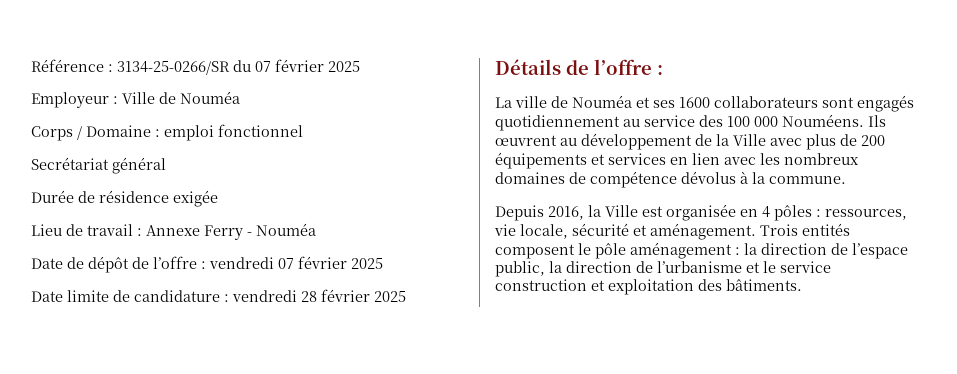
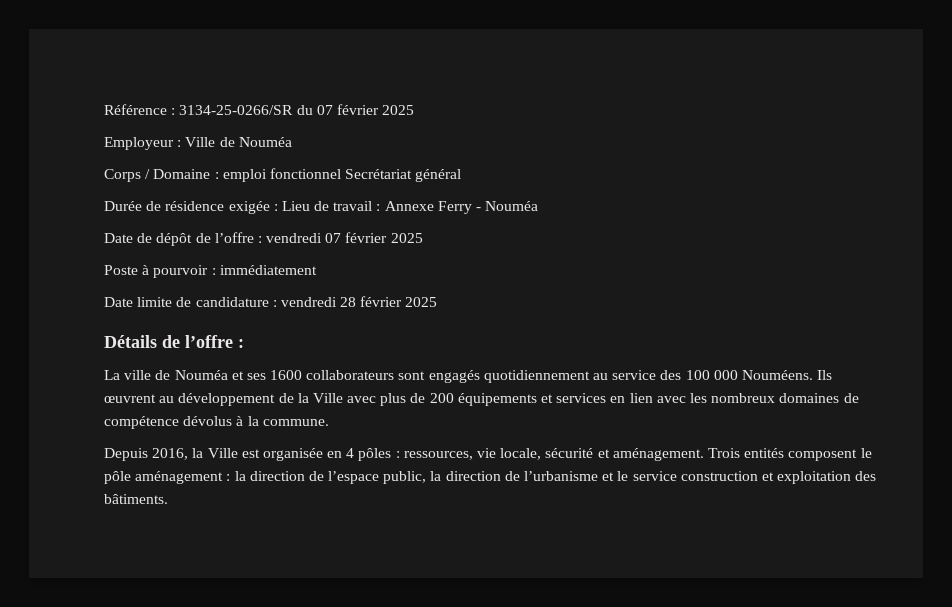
- Corps / Domaine : emploi fonctionnel
- Secrétariat général
+ Corps / Domaine : emploi fonctionnel Secrétariat général
- Durée de résidence exigée
- Lieu de travail : Annexe Ferry - Nouméa
+ Durée de résidence exigée : Lieu de travail : Annexe Ferry - Nouméa
+ Poste à pourvoir : immédiatement

